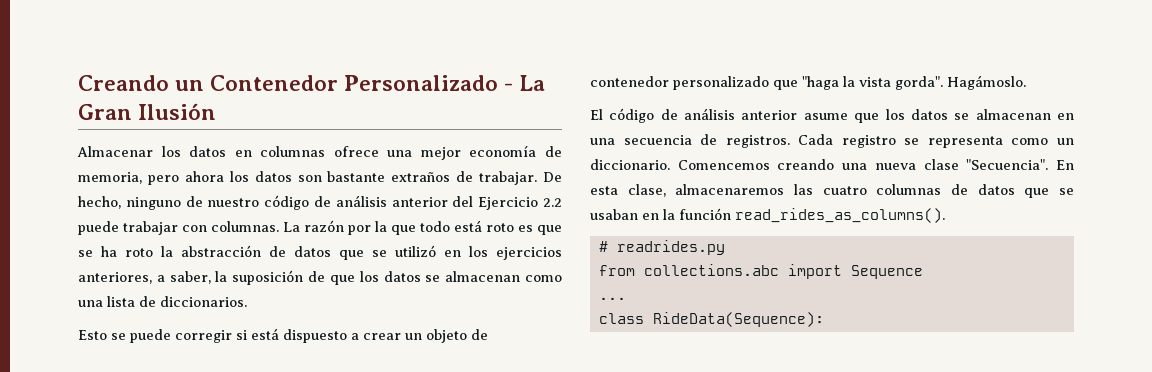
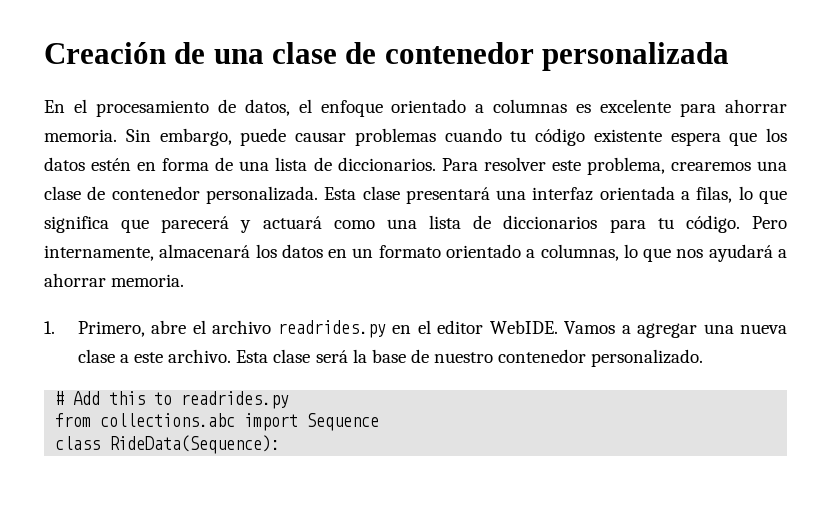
- Creando un Contenedor Personalizado - La Gran Ilusión
- Almacenar los datos en columnas ofrece una mejor economía de memoria, pero ahora los datos son bastante extraños de trabajar. De hecho, ninguno de nuestro código de análisis anterior del Ejercicio 2.2 puede trabajar con columnas. La razón por la que todo está roto es que se ha roto la abstracción de datos que se utilizó en los ejercicios anteriores, a saber, la suposición de que los datos se almacenan como una lista de diccionarios.
- Esto se puede corregir si está dispuesto a crear un objeto de contenedor personalizado que "haga la vista gorda". Hagámoslo.
- El código de análisis anterior asume que los datos se almacenan en una secuencia de registros. Cada registro se representa como un diccionario. Comencemos creando una nueva clase "Secuencia". En esta clase, almacenaremos las cuatro columnas de datos que se usaban en la función read_rides_as_columns().
- # readrides.py
+ Creación de una clase de contenedor personalizada
+ En el procesamiento de datos, el enfoque orientado a columnas es excelente para ahorrar memoria. Sin embargo, puede causar problemas cuando tu código existente espera que los datos estén en forma de una lista de diccionarios. Para resolver este problema, crearemos una clase de contenedor personalizada. Esta clase presentará una interfaz orientada a filas, lo que significa que parecerá y actuará como una lista de diccionarios para tu código. Pero internamente, almacenará los datos en un formato orientado a columnas, lo que nos ayudará a ahorrar memoria.
+ 1. Primero, abre el archivo readrides.py en el editor WebIDE. Vamos a agregar una nueva clase a este archivo. Esta clase será la base de nuestro contenedor personalizado.
+ # Add this to readrides.py
- ...

